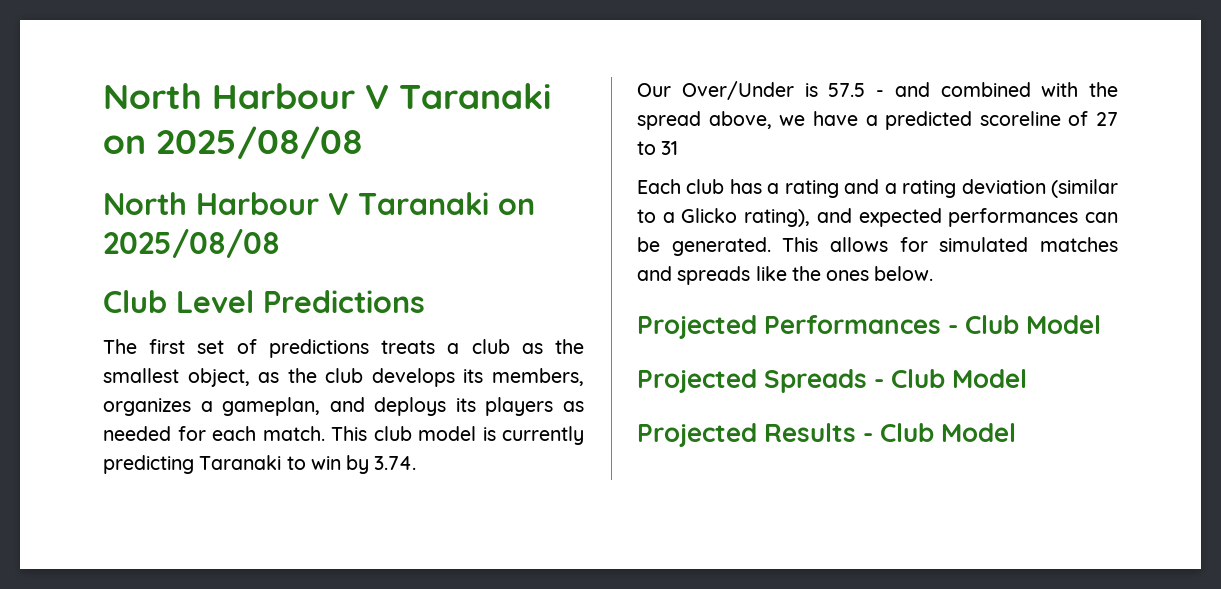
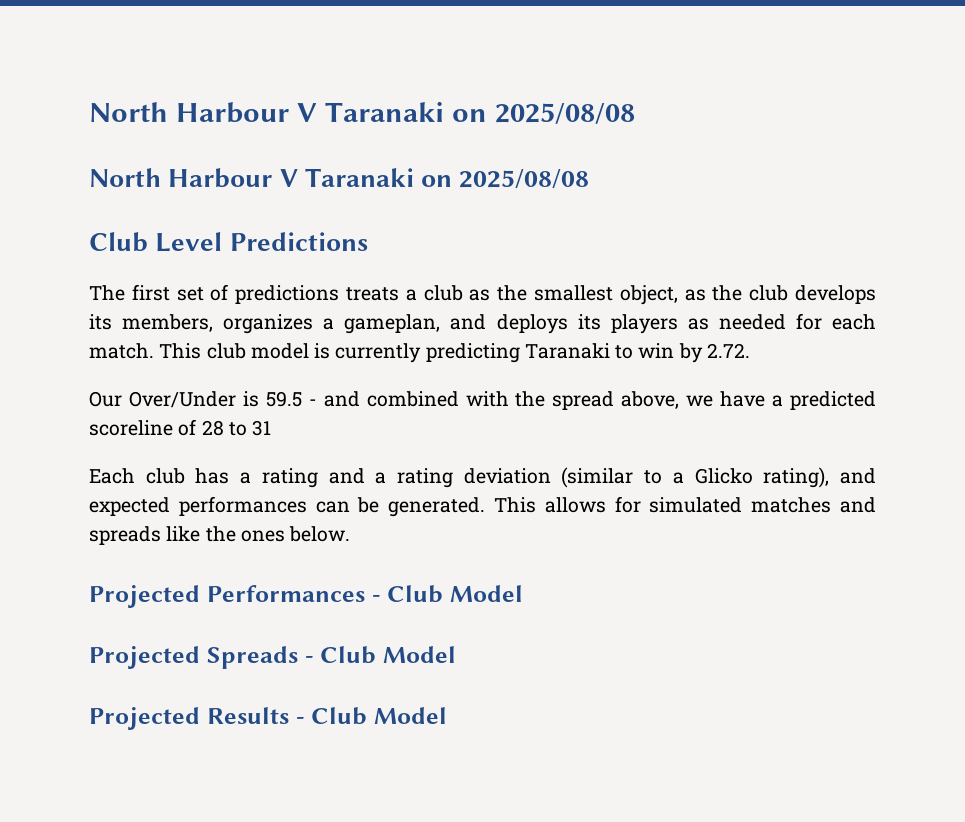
- This club model is currently predicting Taranaki to win by 3.74.
+ This club model is currently predicting Taranaki to win by 2.72.
- Our Over/Under is 57.5 - and combined with the spread above, we have a predicted scoreline of 27 to 31
+ Our Over/Under is 59.5 - and combined with the spread above, we have a predicted scoreline of 28 to 31

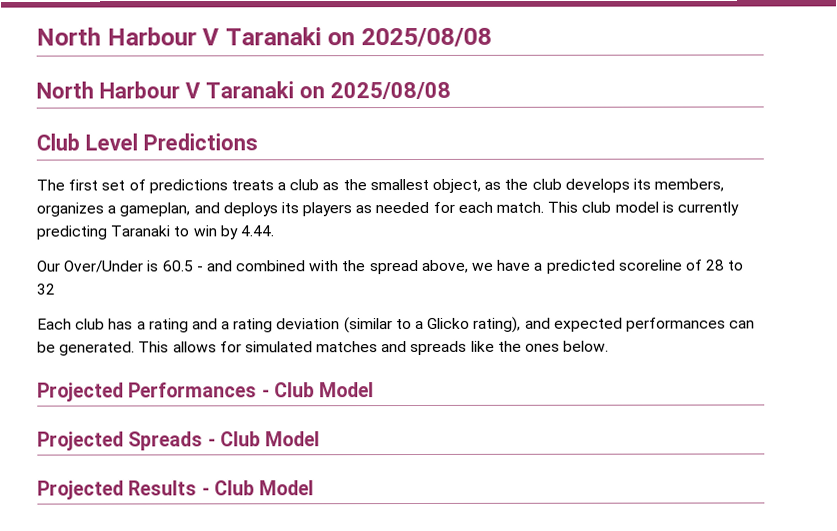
- This club model is currently predicting Taranaki to win by 2.72.
+ This club model is currently predicting Taranaki to win by 4.44.
- Our Over/Under is 59.5 - and combined with the spread above, we have a predicted scoreline of 28 to 31
+ Our Over/Under is 60.5 - and combined with the spread above, we have a predicted scoreline of 28 to 32

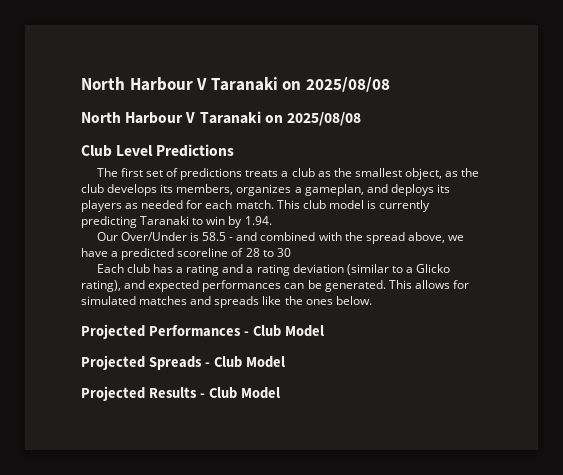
- This club model is currently predicting Taranaki to win by 4.44.
+ This club model is currently predicting Taranaki to win by 1.94.
- Our Over/Under is 60.5 - and combined with the spread above, we have a predicted scoreline of 28 to 32
+ Our Over/Under is 58.5 - and combined with the spread above, we have a predicted scoreline of 28 to 30

